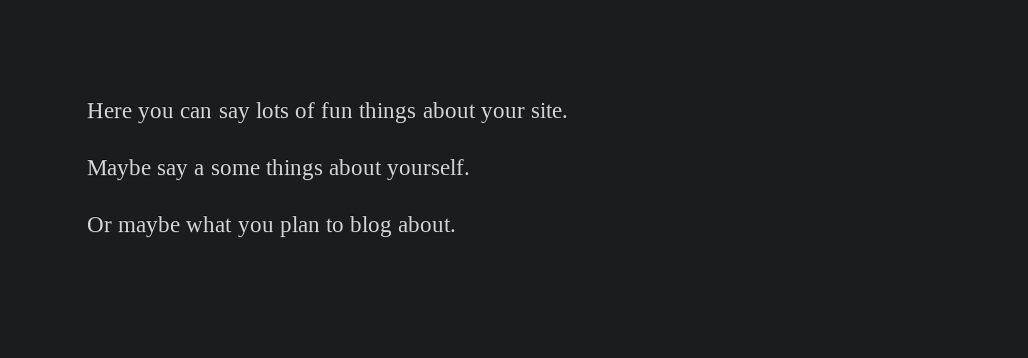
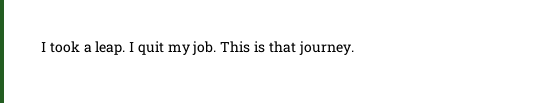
- Here you can say lots of fun things about your site.
- Maybe say a some things about yourself.
- Or maybe what you plan to blog about.
+ I took a leap. I quit my job. This is that journey.

